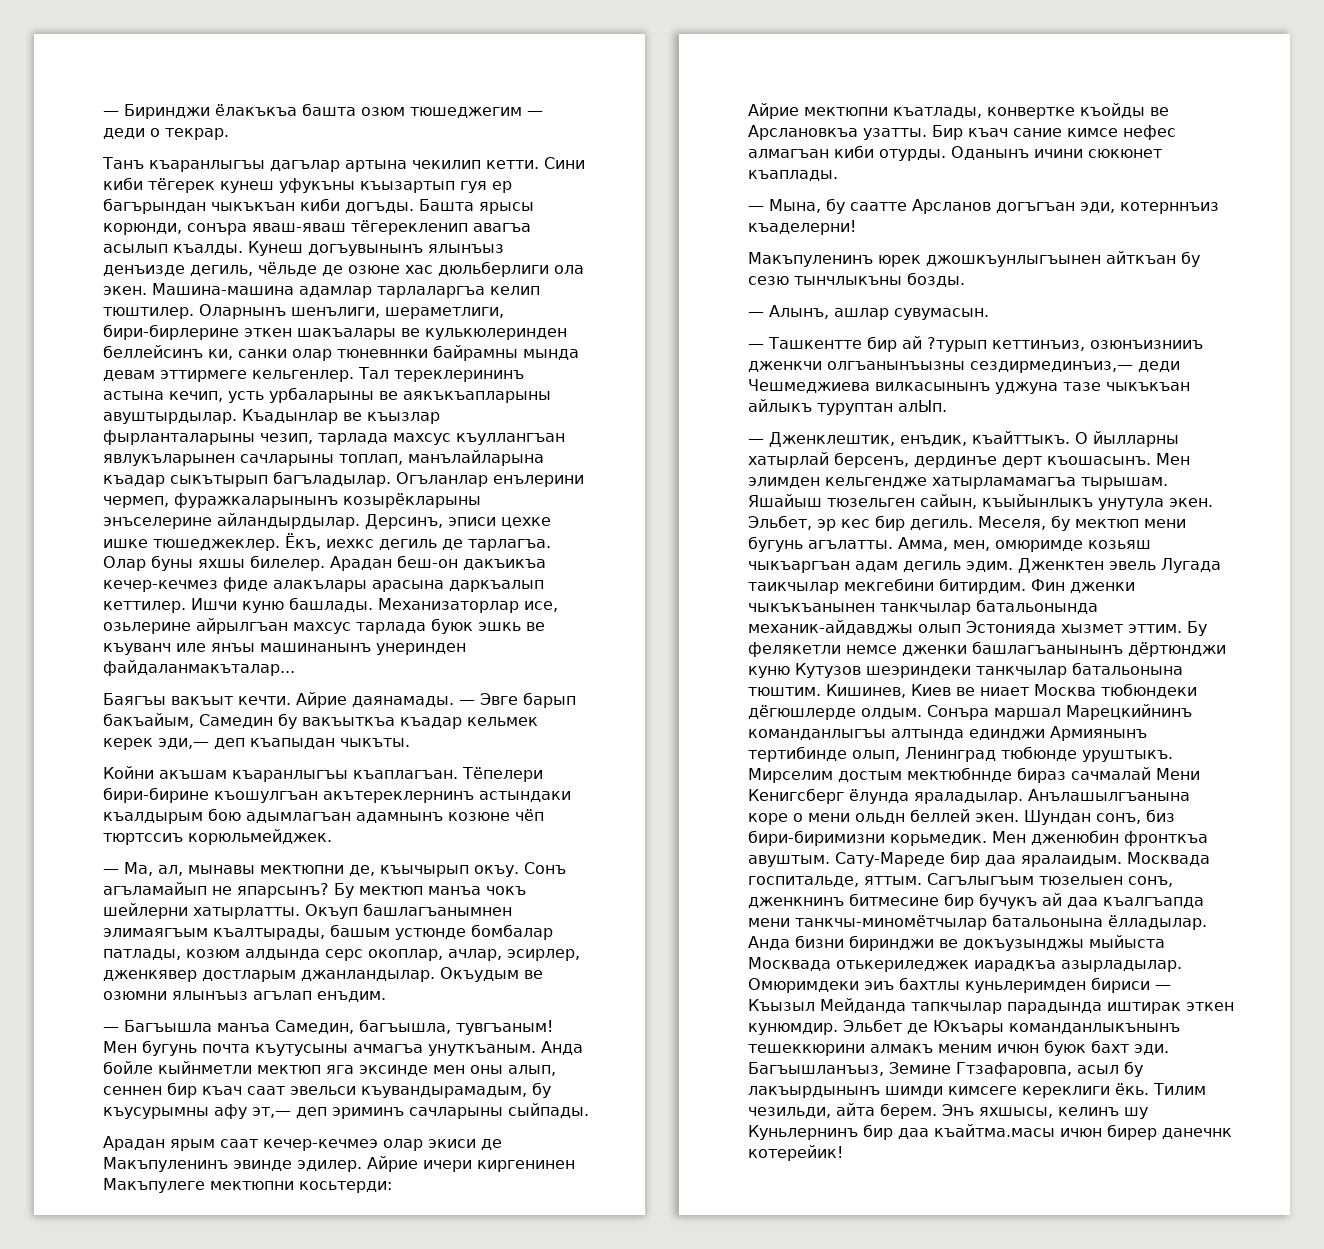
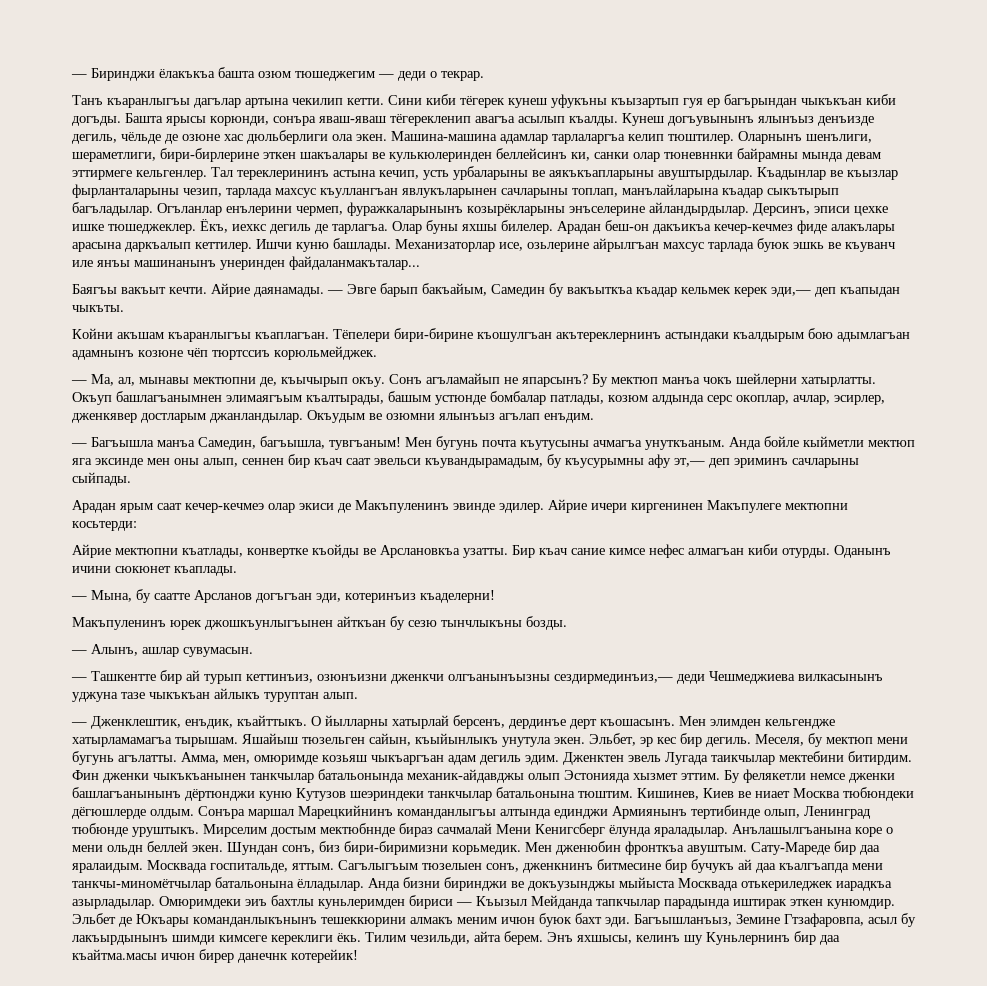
- Анда бойле кыйнметли мектюп яга эксинде мен оны алып, сеннен бир къач саат эвельси къувандырамадым, бу къусурымны афу эт,— деп эриминъ сачларыны сыйпады.
+ Анда бойле кыйметли мектюп яга эксинде мен оны алып, сеннен бир къач саат эвельси къувандырамадым, бу къусурымны афу эт,— деп эриминъ сачларыны сыйпады.
- — Мына, бу саатте Арсланов догъгъан эди, котерннъиз къаделерни!
+ — Мына, бу саатте Арсланов догъгъан эди, котеринъиз къаделерни!
- — Ташкентте бир ай ?турып кеттинъиз, озюнъизнииъ дженкчи олгъанынъызны сездирмединъиз,— деди Чешмеджиева вилкасынынъ уджуна тазе чыкъкъан айлыкъ туруптан алЫп.
+ — Ташкентте бир ай турып кеттинъиз, озюнъизни дженкчи олгъанынъызны сездирмединъиз,— деди Чешмеджиева вилкасынынъ уджуна тазе чыкъкъан айлыкъ туруптан алып.
- Дженктен эвель Лугада таикчылар мекгебини битирдим.
+ Дженктен эвель Лугада таикчылар мектебини битирдим.

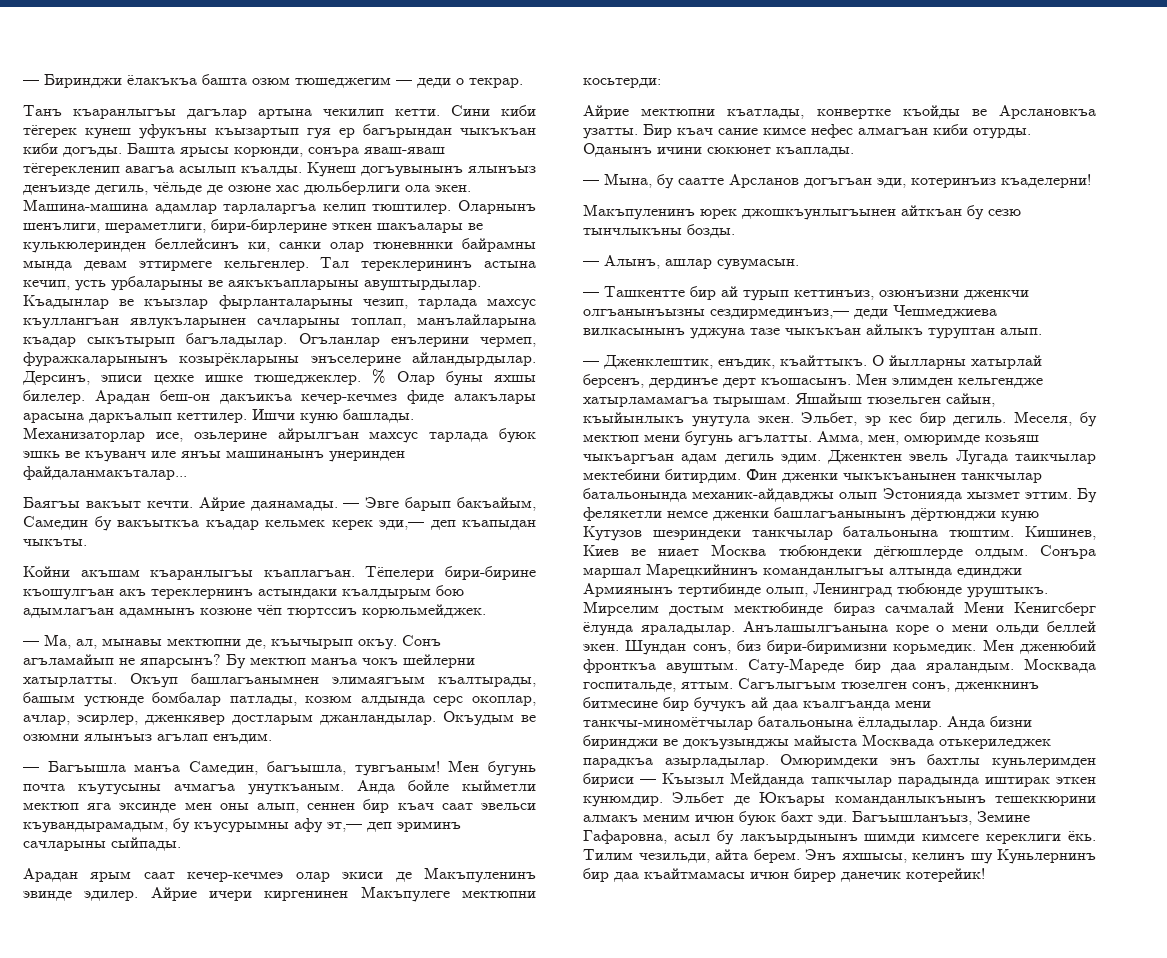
- Ёкъ, иехкс дегиль де тарлагъа. Олар буны яхшы билелер.
+ % Олар буны яхшы билелер.
- Тёпелери бири-бирине къошулгъан акътереклернинъ астындаки къалдырым бою адымлагъан адамнынъ козюне чёп тюртссиъ корюльмейджек.
+ Тёпелери бири-бирине къошулгъан акъ тереклернинъ астындаки къалдырым бою адымлагъан адамнынъ козюне чёп тюртссиъ корюльмейджек.
- Мирселим достым мектюбннде бираз сачмалай Мени Кенигсберг ёлунда яраладылар.
+ Мирселим достым мектюбинде бираз сачмалай Мени Кенигсберг ёлунда яраладылар.
- Анълашылгъанына коре о мени ольдн беллей экен.
+ Анълашылгъанына коре о мени ольди беллей экен.
- Мен дженюбин фронткъа авуштым.
+ Мен дженюбий фронткъа авуштым.
- Сату-Мареде бир даа яралаидым.
+ Сату-Мареде бир даа яраландым.
- Сагълыгъым тюзелыен сонъ, дженкнинъ битмесине бир бучукъ ай даа къалгъапда мени танкчы-миномётчылар батальонына ёлладылар.
+ Сагълыгъым тюзелген сонъ, дженкнинъ битмесине бир бучукъ ай даа къалгъанда мени танкчы-миномётчылар батальонына ёлладылар.
- Анда бизни биринджи ве докъузынджы мыйыста Москвада отькериледжек иарадкъа азырладылар.
+ Анда бизни биринджи ве докъузынджы майыста Москвада отькериледжек парадкъа азырладылар.
- Омюримдеки эиъ бахтлы куньлеримден бириси — Къызыл Мейданда тапкчылар парадында иштирак эткен кунюмдир.
+ Омюримдеки энъ бахтлы куньлеримден бириси — Къызыл Мейданда тапкчылар парадында иштирак эткен кунюмдир.
- Багъышланъыз, Земине Гтзафаровпа, асыл бу лакъырдынынъ шимди кимсеге кереклиги ёкь.
+ Багъышланъыз, Земине Гафаровна, асыл бу лакъырдынынъ шимди кимсеге кереклиги ёкь.
- Энъ яхшысы, келинъ шу Куньлернинъ бир даа къайтма.масы ичюн бирер данечнк котерейик!
+ Энъ яхшысы, келинъ шу Куньлернинъ бир даа къайтмамасы ичюн бирер данечик котерейик!

